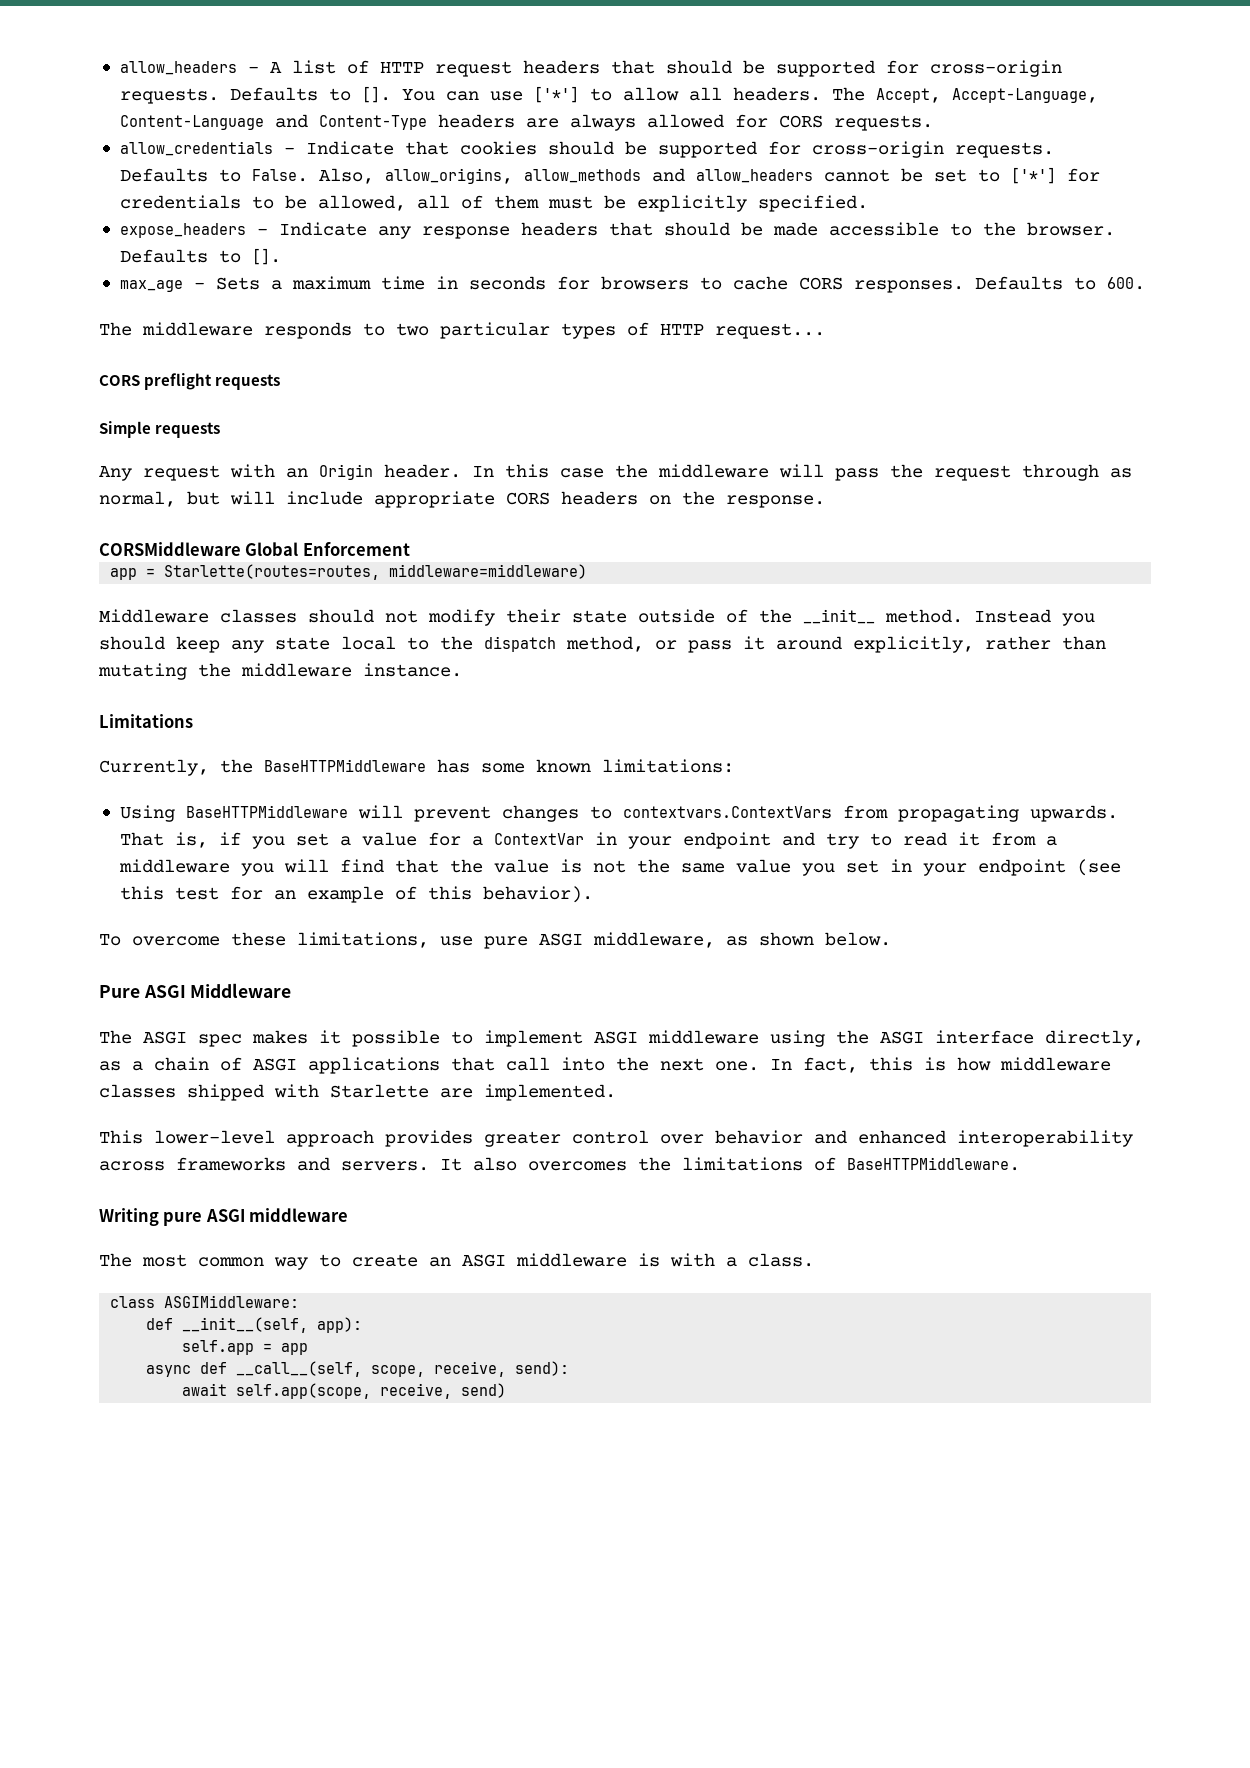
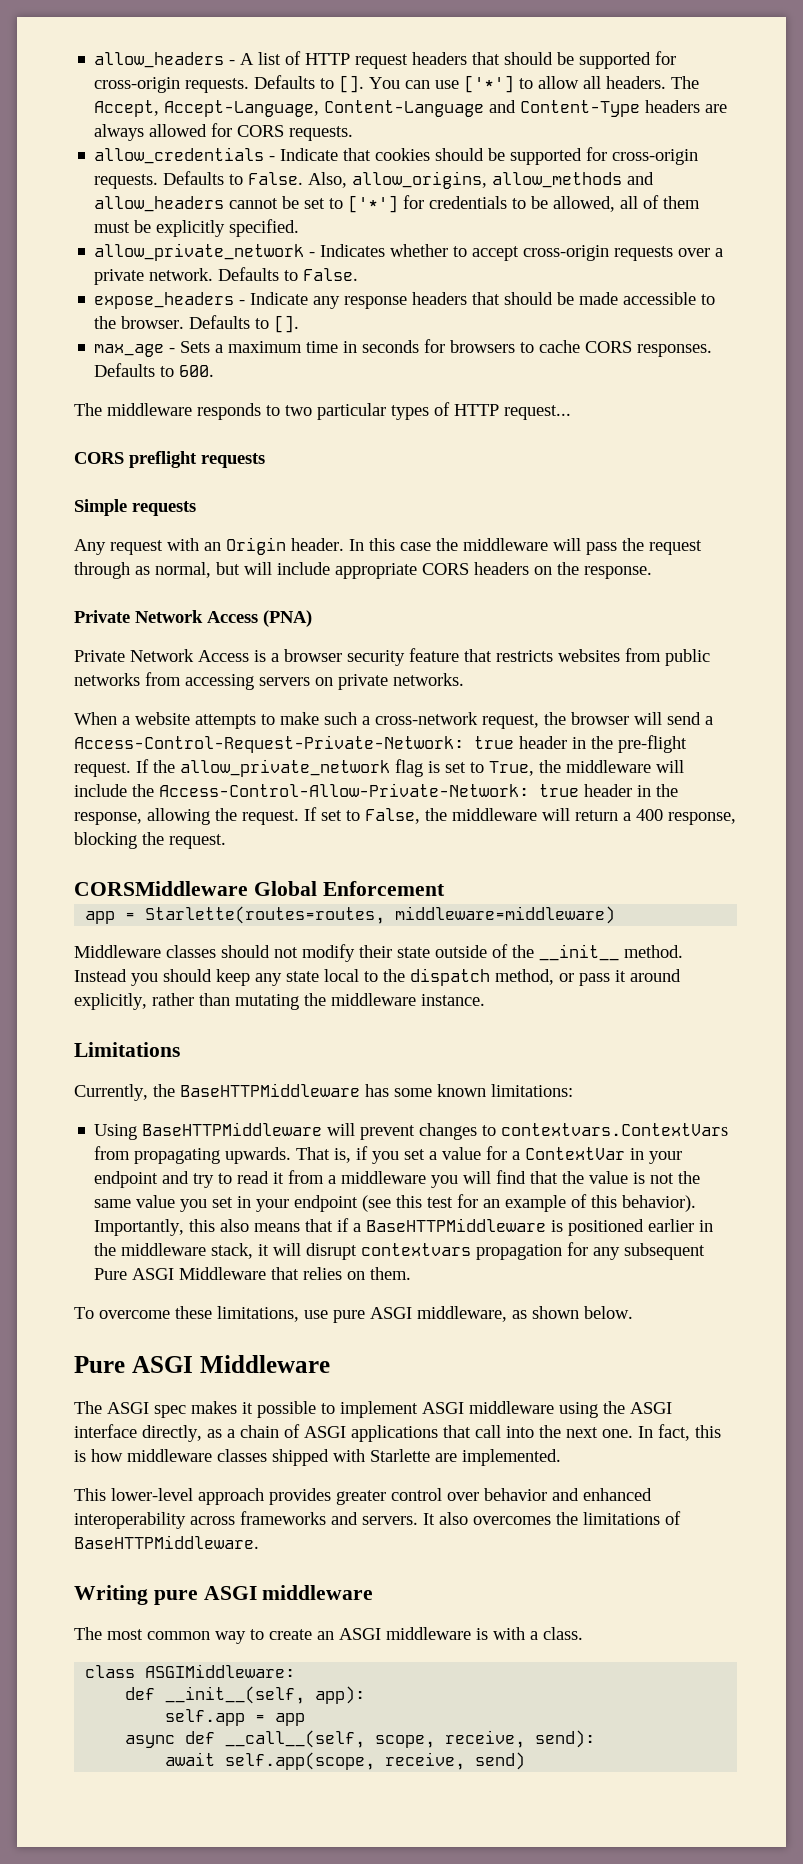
+ allow_private_network - Indicates whether to accept cross-origin requests over a private network. Defaults to False.
+ Private Network Access (PNA)
+ Private Network Access is a browser security feature that restricts websites from public networks from accessing servers on private networks.
+ When a website attempts to make such a cross-network request, the browser will send a Access-Control-Request-Private-Network: true header in the pre-flight request. If the allow_private_network flag is set to True, the middleware will include the Access-Control-Allow-Private-Network: true header in the response, allowing the request. If set to False, the middleware will return a 400 response, blocking the request.
+ Importantly, this also means that if a BaseHTTPMiddleware is positioned earlier in the middleware stack, it will disrupt contextvars propagation for any subsequent Pure ASGI Middleware that relies on them.

